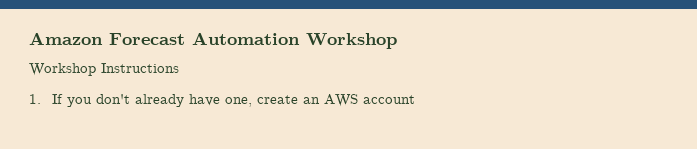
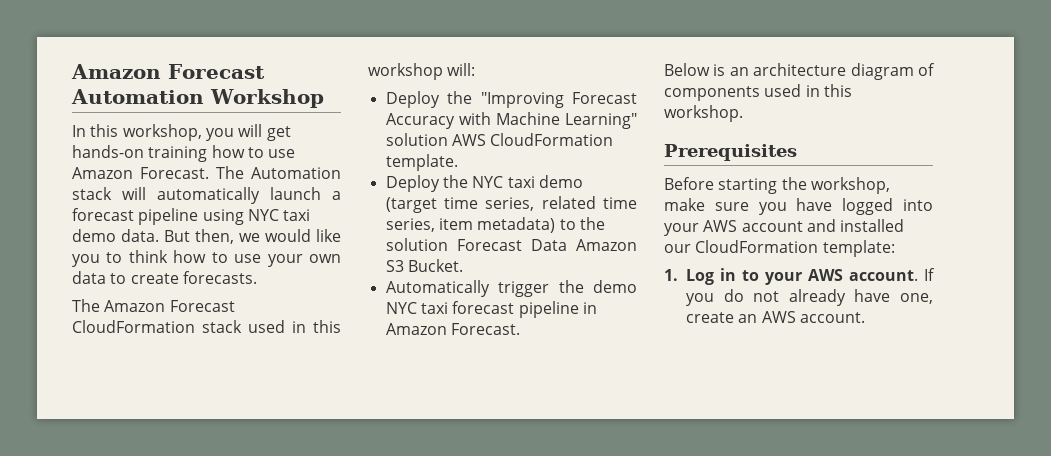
- Workshop Instructions
- 1. If you don't already have one, create an AWS account
+ In this workshop, you will get hands-on training how to use Amazon Forecast. The Automation stack will automatically launch a forecast pipeline using NYC taxi demo data. But then, we would like you to think how to use your own data to create forecasts.
+ The Amazon Forecast CloudFormation stack used in this workshop will:
+ Deploy the "Improving Forecast Accuracy with Machine Learning" solution AWS CloudFormation template.
+ Deploy the NYC taxi demo (target time series, related time series, item metadata) to the solution Forecast Data Amazon S3 Bucket.
+ Automatically trigger the demo NYC taxi forecast pipeline in Amazon Forecast.
+ Below is an architecture diagram of components used in this workshop.
+ Prerequisites
+ Before starting the workshop, make sure you have logged into your AWS account and installed our CloudFormation template:
+ 1. Log in to your AWS account. If you do not already have one, create an AWS account.

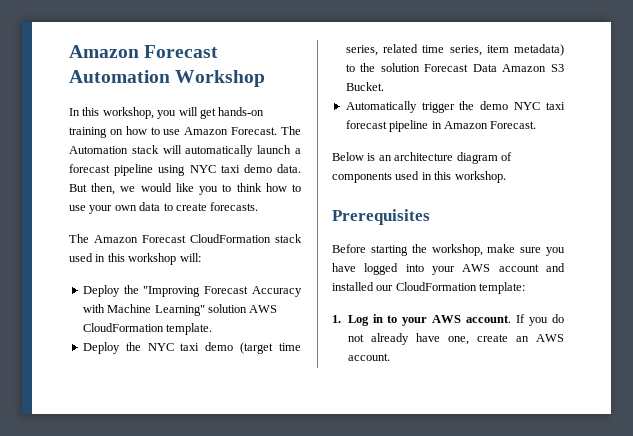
- In this workshop, you will get hands-on training how to use Amazon Forecast.
+ In this workshop, you will get hands-on training on how to use Amazon Forecast.

